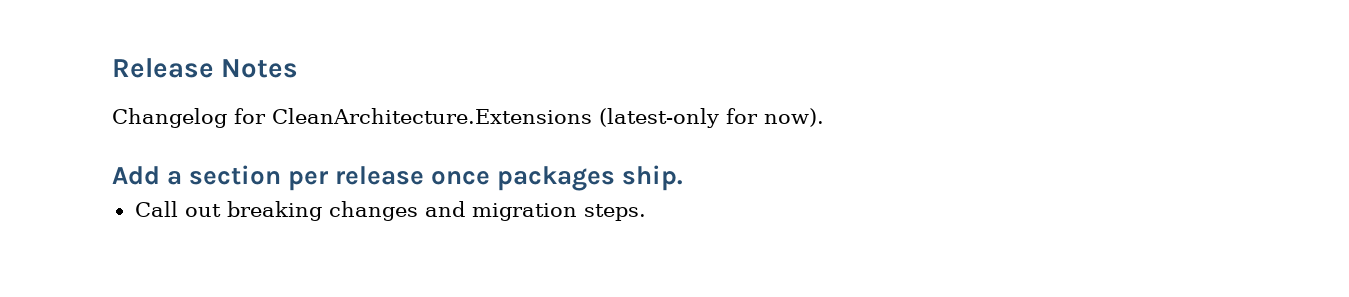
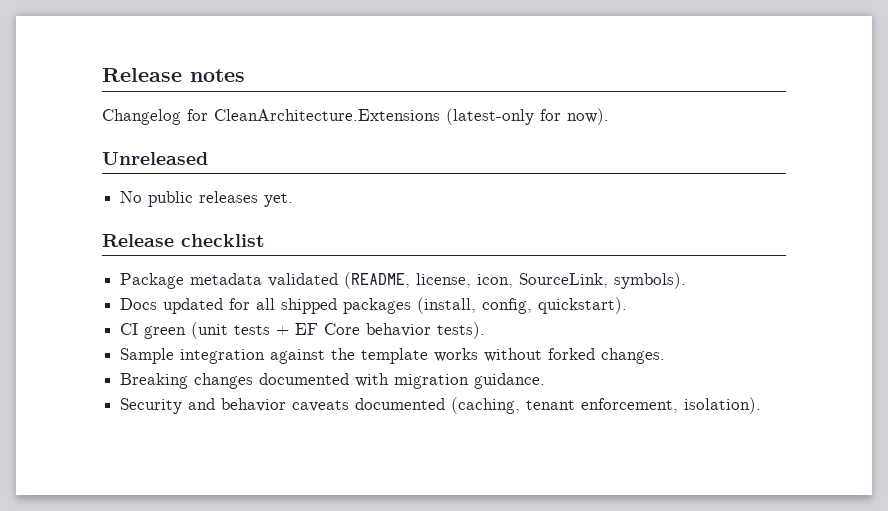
- Release Notes
+ Release notes
- Add a section per release once packages ship.
- Call out breaking changes and migration steps.
+ Unreleased
+ No public releases yet.
+ Release checklist
+ Package metadata validated (README, license, icon, SourceLink, symbols).
+ Docs updated for all shipped packages (install, config, quickstart).
+ CI green (unit tests + EF Core behavior tests).
+ Sample integration against the template works without forked changes.
+ Breaking changes documented with migration guidance.
+ Security and behavior caveats documented (caching, tenant enforcement, isolation).

